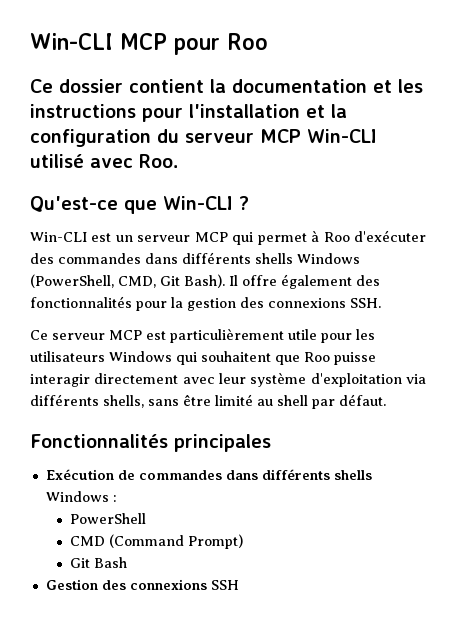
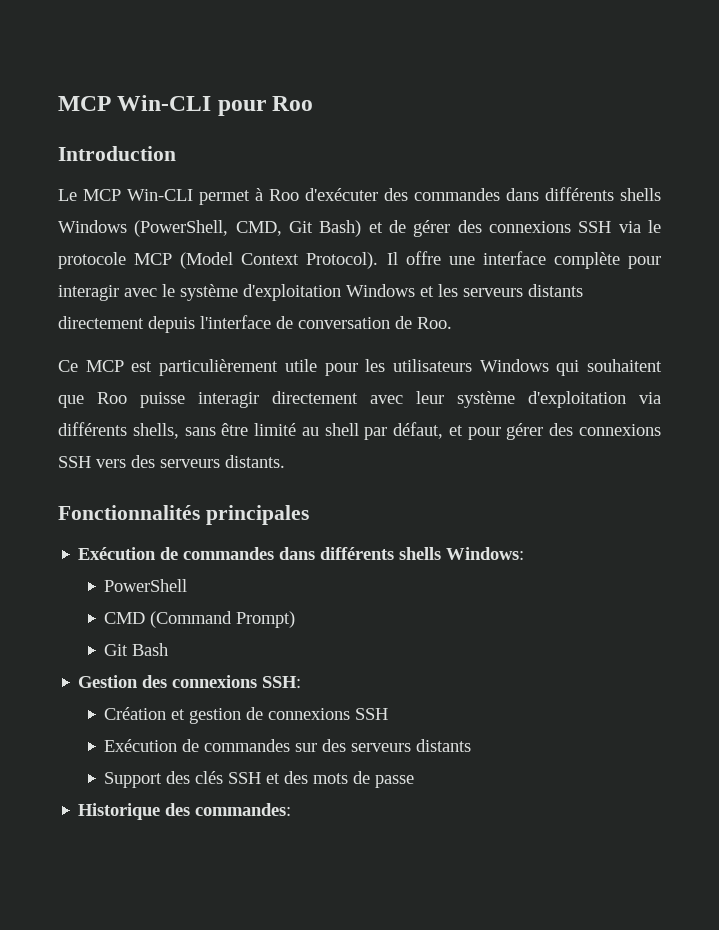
- Win-CLI MCP pour Roo
+ MCP Win-CLI pour Roo
- Ce dossier contient la documentation et les instructions pour l'installation et la configuration du serveur MCP Win-CLI utilisé avec Roo.
- Qu'est-ce que Win-CLI ?
- Win-CLI est un serveur MCP qui permet à Roo d'exécuter des commandes dans différents shells Windows (PowerShell, CMD, Git Bash). Il offre également des fonctionnalités pour la gestion des connexions SSH.
- Ce serveur MCP est particulièrement utile pour les utilisateurs Windows qui souhaitent que Roo puisse interagir directement avec leur système d'exploitation via différents shells, sans être limité au shell par défaut.
+ Introduction
+ Le MCP Win-CLI permet à Roo d'exécuter des commandes dans différents shells Windows (PowerShell, CMD, Git Bash) et de gérer des connexions SSH via le protocole MCP (Model Context Protocol). Il offre une interface complète pour interagir avec le système d'exploitation Windows et les serveurs distants directement depuis l'interface de conversation de Roo.
+ Ce MCP est particulièrement utile pour les utilisateurs Windows qui souhaitent que Roo puisse interagir directement avec leur système d'exploitation via différents shells, sans être limité au shell par défaut, et pour gérer des connexions SSH vers des serveurs distants.
- Exécution de commandes dans différents shells Windows :
+ Exécution de commandes dans différents shells Windows:
- Gestion des connexions SSH
+ Gestion des connexions SSH:
+ Création et gestion de connexions SSH
+ Exécution de commandes sur des serveurs distants
+ Support des clés SSH et des mots de passe
+ Historique des commandes:

